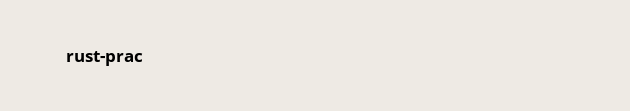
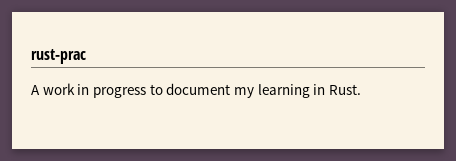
+ A work in progress to document my learning in Rust.

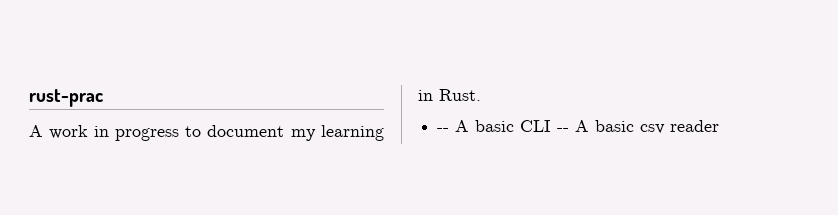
+ -- A basic CLI -- A basic csv reader

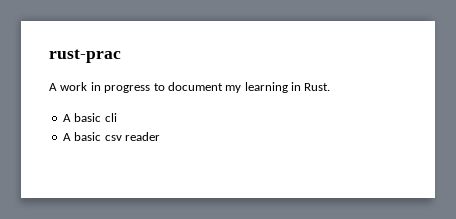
- -- A basic CLI -- A basic csv reader
+ A basic cli
+ A basic csv reader

